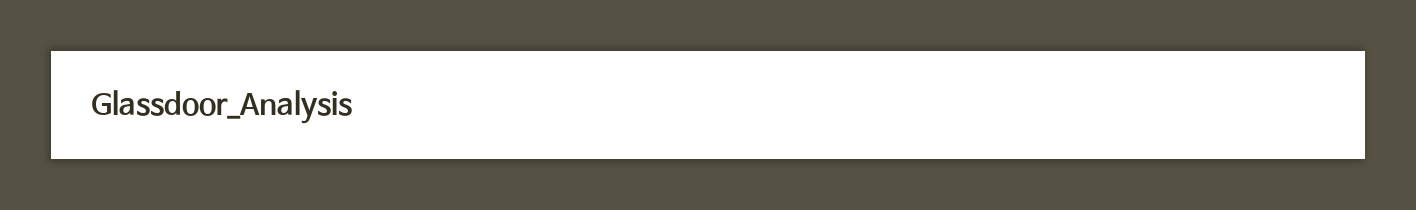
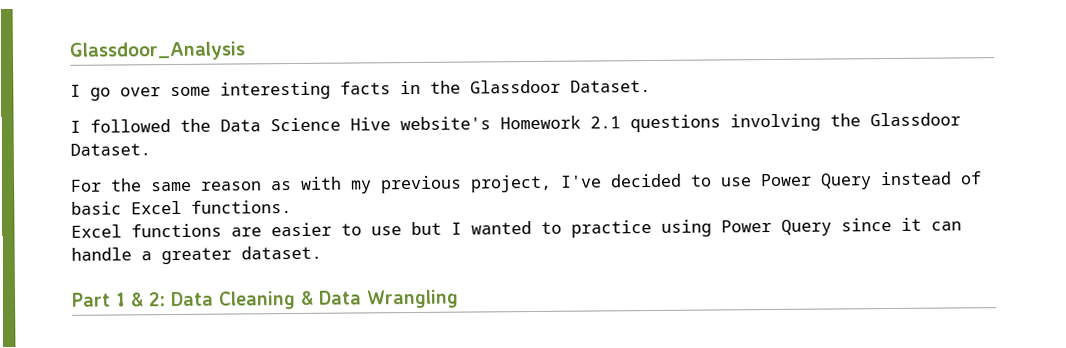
+ I go over some interesting facts in the Glassdoor Dataset.
+ I followed the Data Science Hive website's Homework 2.1 questions involving the Glassdoor Dataset.
+ For the same reason as with my previous project, I've decided to use Power Query instead of basic Excel functions.
+ Excel functions are easier to use but I wanted to practice using Power Query since it can handle a greater dataset.
+ Part 1 & 2: Data Cleaning & Data Wrangling

